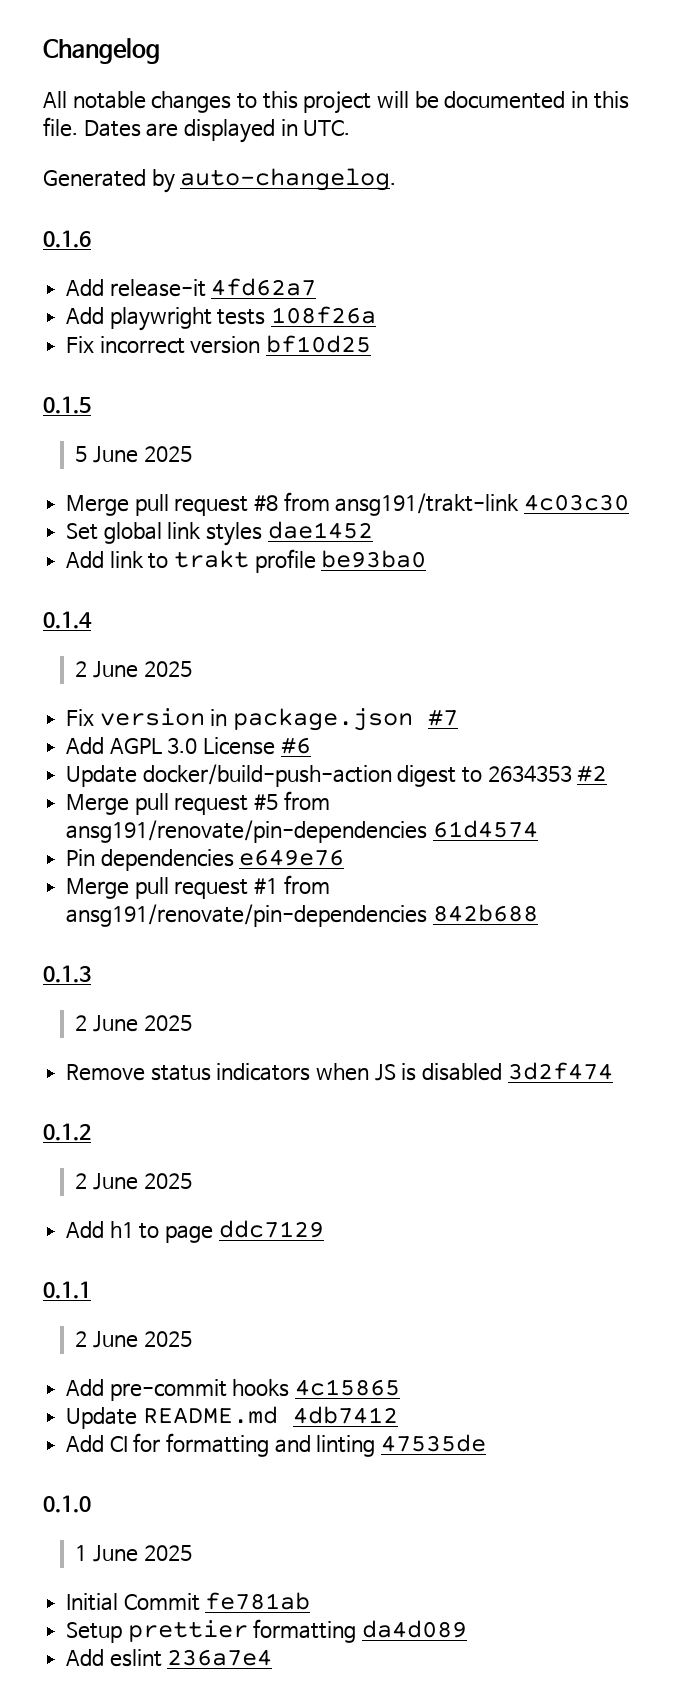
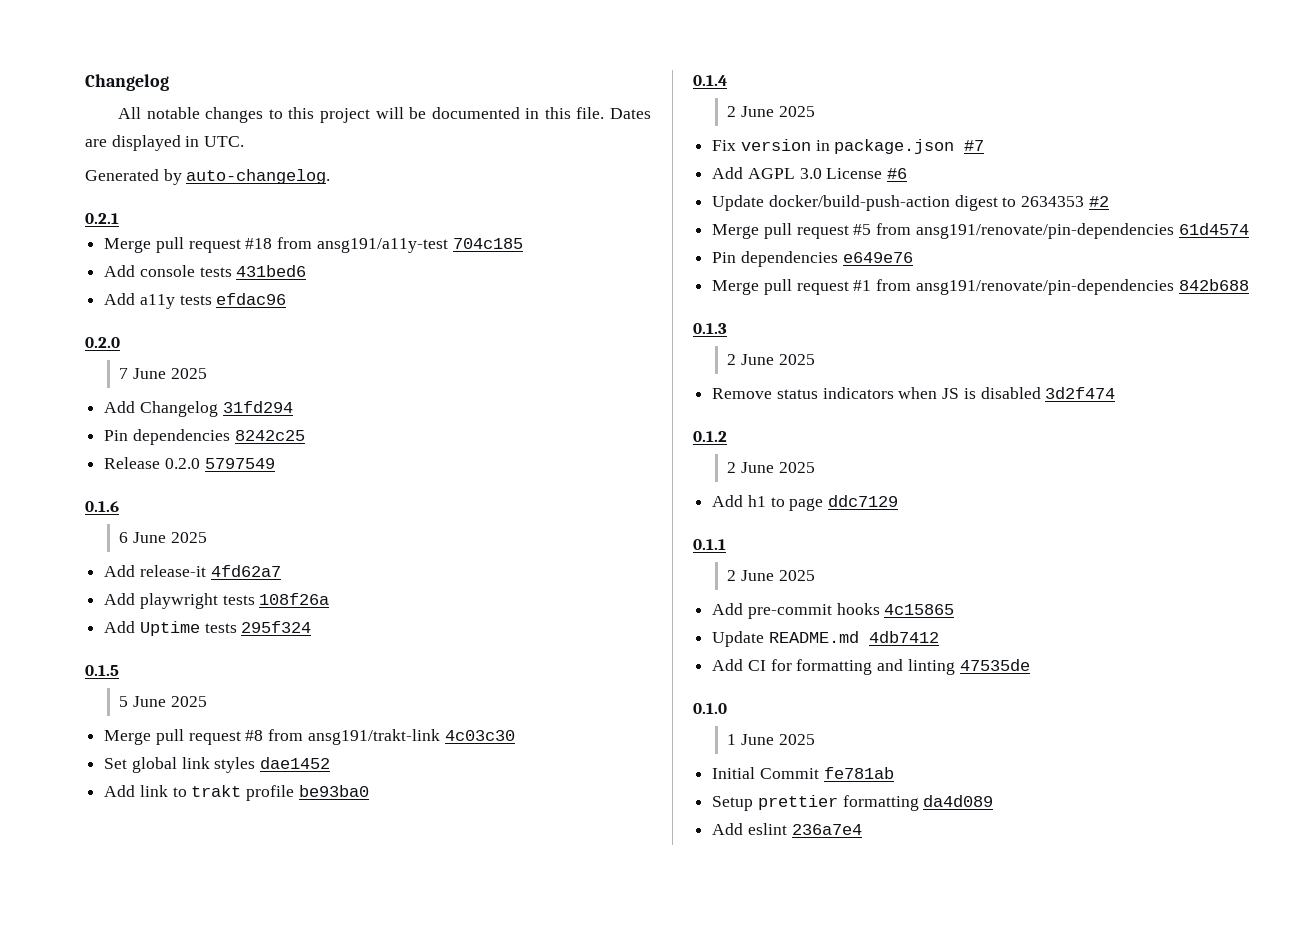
+ 0.2.1
+ Merge pull request #18 from ansg191/a11y-test 704c185
+ Add console tests 431bed6
+ Add a11y tests efdac96
+ 0.2.0
+ 7 June 2025
+ Add Changelog 31fd294
+ Pin dependencies 8242c25
+ Release 0.2.0 5797549
  0.1.6
+ 6 June 2025
- Fix incorrect version bf10d25
+ Add Uptime tests 295f324

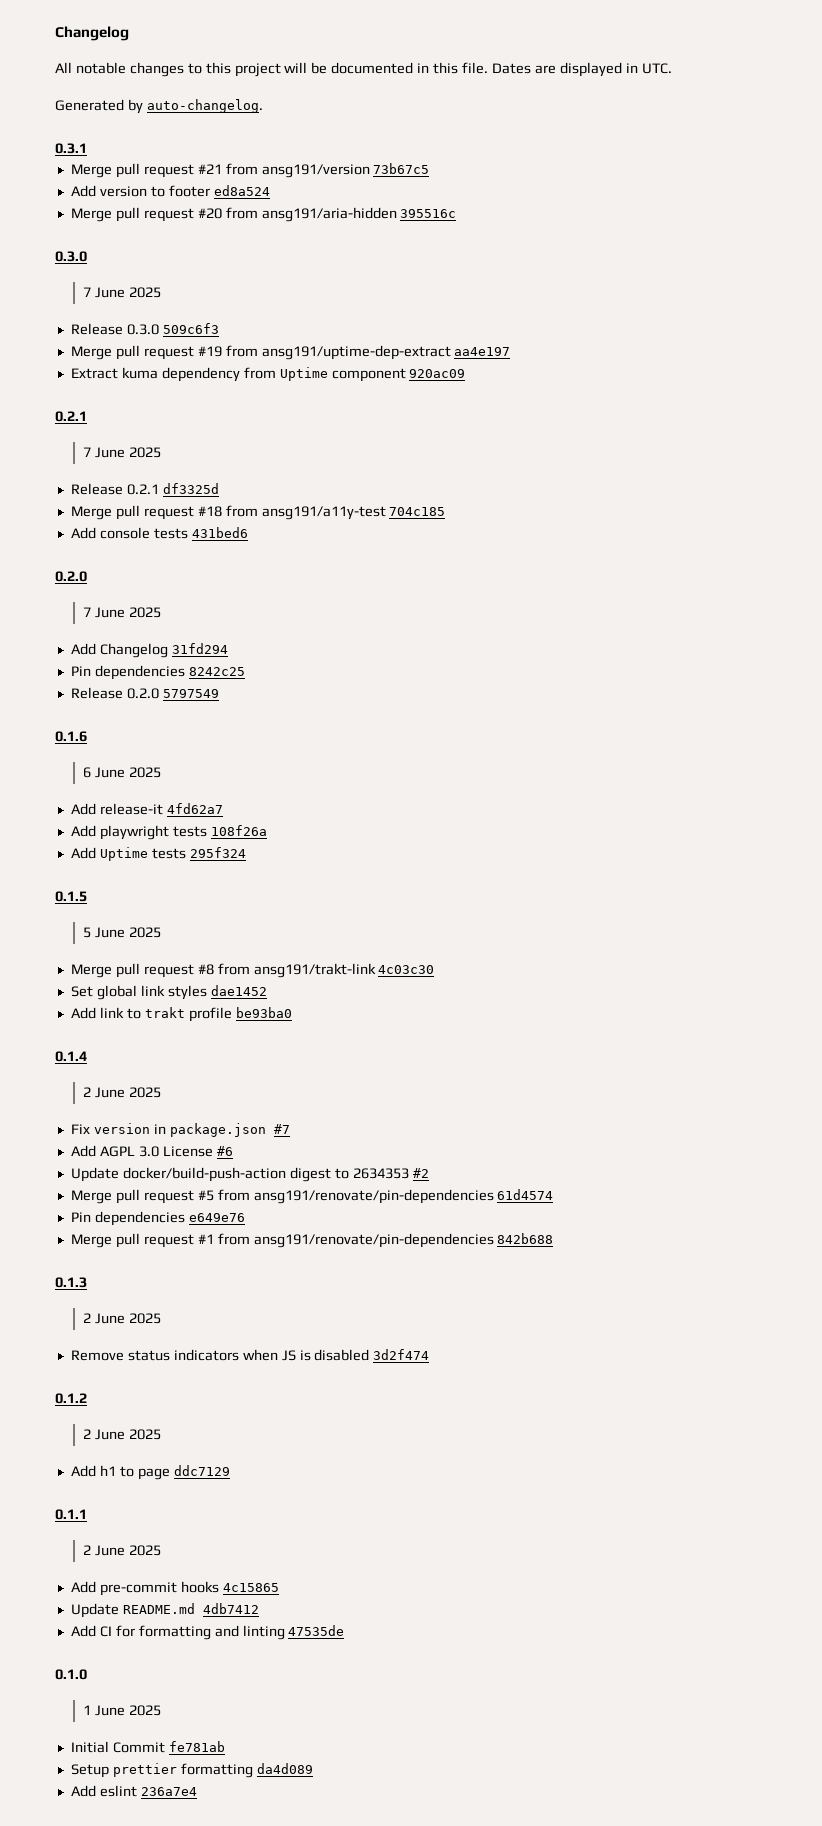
+ 0.3.1
+ Merge pull request #21 from ansg191/version 73b67c5
+ Add version to footer ed8a524
+ Merge pull request #20 from ansg191/aria-hidden 395516c
+ 0.3.0
+ 7 June 2025
+ Release 0.3.0 509c6f3
+ Merge pull request #19 from ansg191/uptime-dep-extract aa4e197
+ Extract kuma dependency from Uptime component 920ac09
  0.2.1
+ 7 June 2025
+ Release 0.2.1 df3325d
- Add a11y tests efdac96

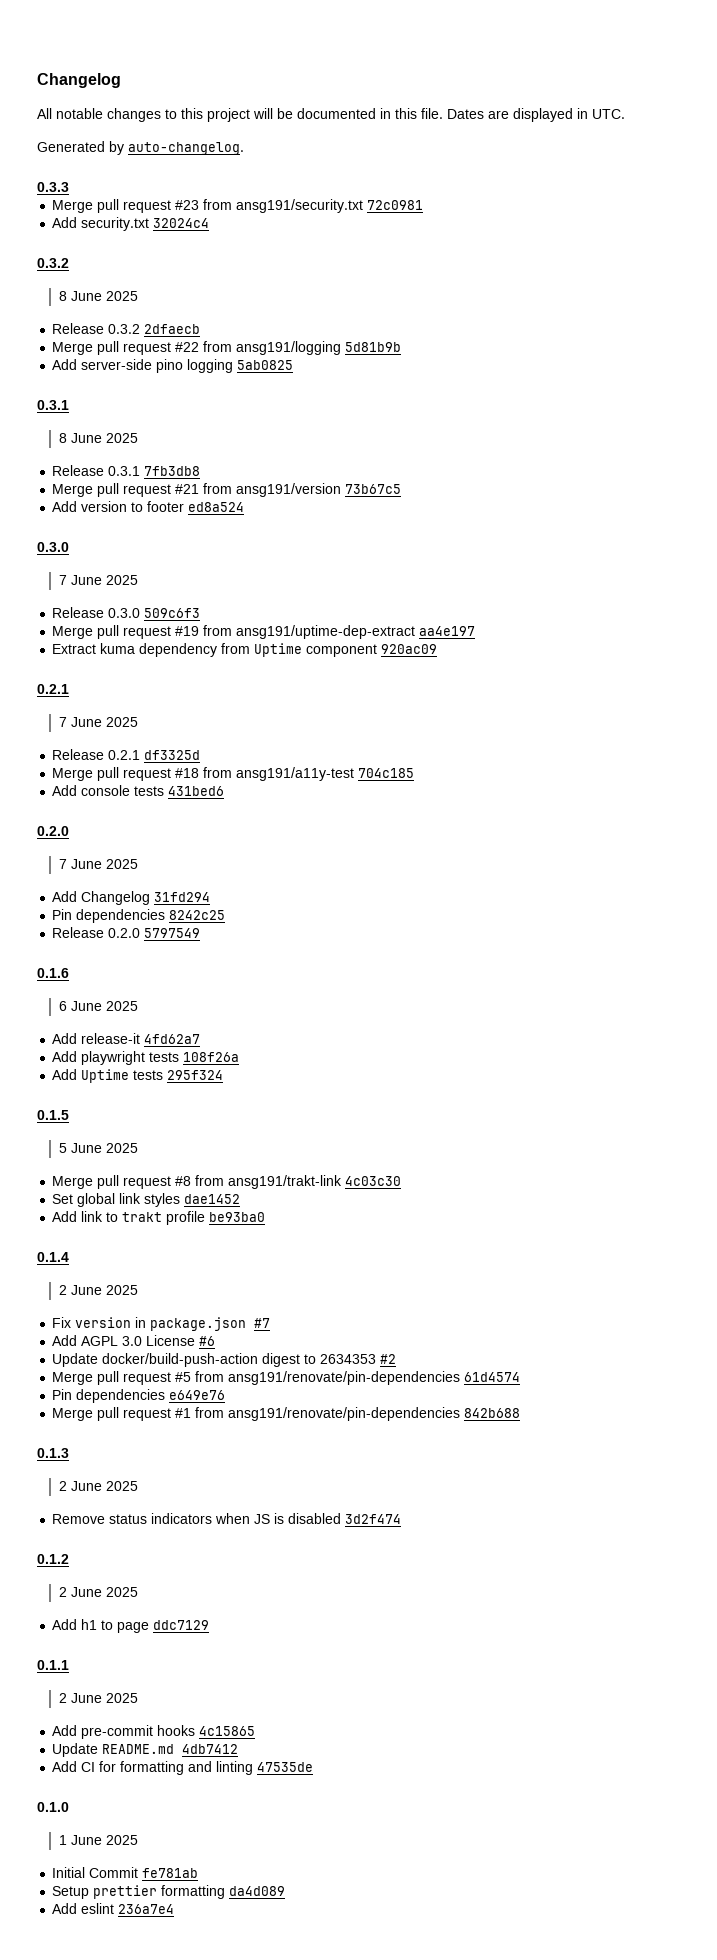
+ 0.3.3
+ Merge pull request #23 from ansg191/security.txt 72c0981
+ Add security.txt 32024c4
+ 0.3.2
+ 8 June 2025
+ Release 0.3.2 2dfaecb
+ Merge pull request #22 from ansg191/logging 5d81b9b
+ Add server-side pino logging 5ab0825
  0.3.1
+ 8 June 2025
+ Release 0.3.1 7fb3db8
- Merge pull request #20 from ansg191/aria-hidden 395516c

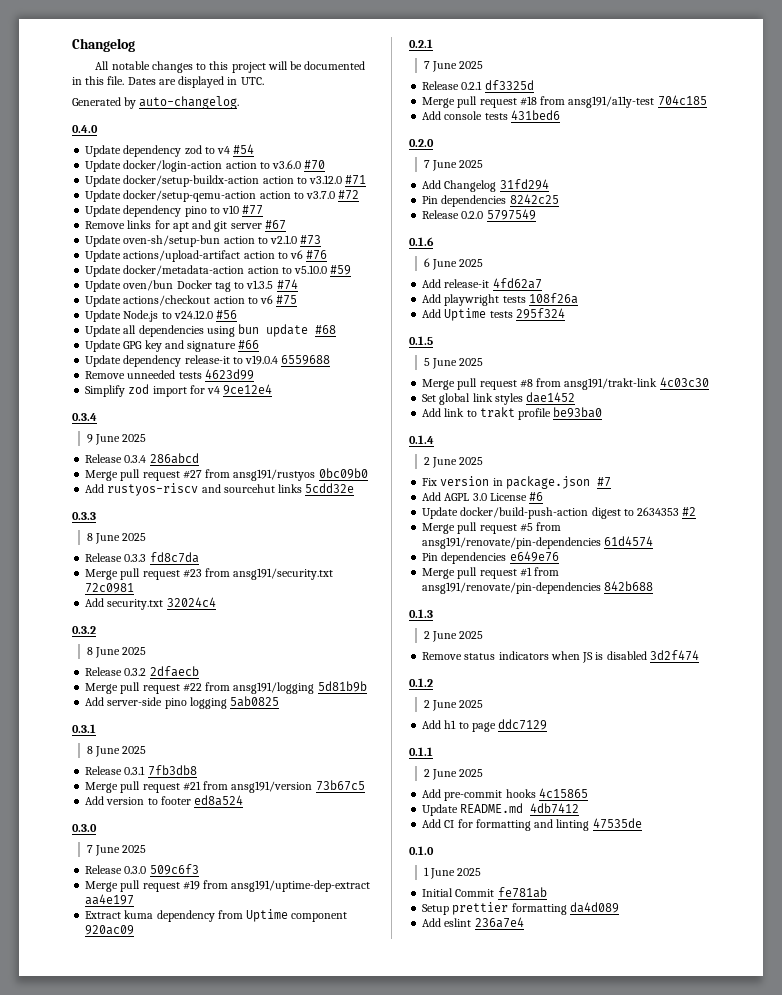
+ 0.4.0
+ Update dependency zod to v4 #54
+ Update docker/login-action action to v3.6.0 #70
+ Update docker/setup-buildx-action action to v3.12.0 #71
+ Update docker/setup-qemu-action action to v3.7.0 #72
+ Update dependency pino to v10 #77
+ Remove links for apt and git server #67
+ Update oven-sh/setup-bun action to v2.1.0 #73
+ Update actions/upload-artifact action to v6 #76
+ Update docker/metadata-action action to v5.10.0 #59
+ Update oven/bun Docker tag to v1.3.5 #74
+ Update actions/checkout action to v6 #75
+ Update Node.js to v24.12.0 #56
+ Update all dependencies using bun update #68
+ Update GPG key and signature #66
+ Update dependency release-it to v19.0.4 6559688
+ Remove unneeded tests 4623d99
+ Simplify zod import for v4 9ce12e4
+ 0.3.4
+ 9 June 2025
+ Release 0.3.4 286abcd
+ Merge pull request #27 from ansg191/rustyos 0bc09b0
+ Add rustyos-riscv and sourcehut links 5cdd32e
  0.3.3
+ 8 June 2025
+ Release 0.3.3 fd8c7da

